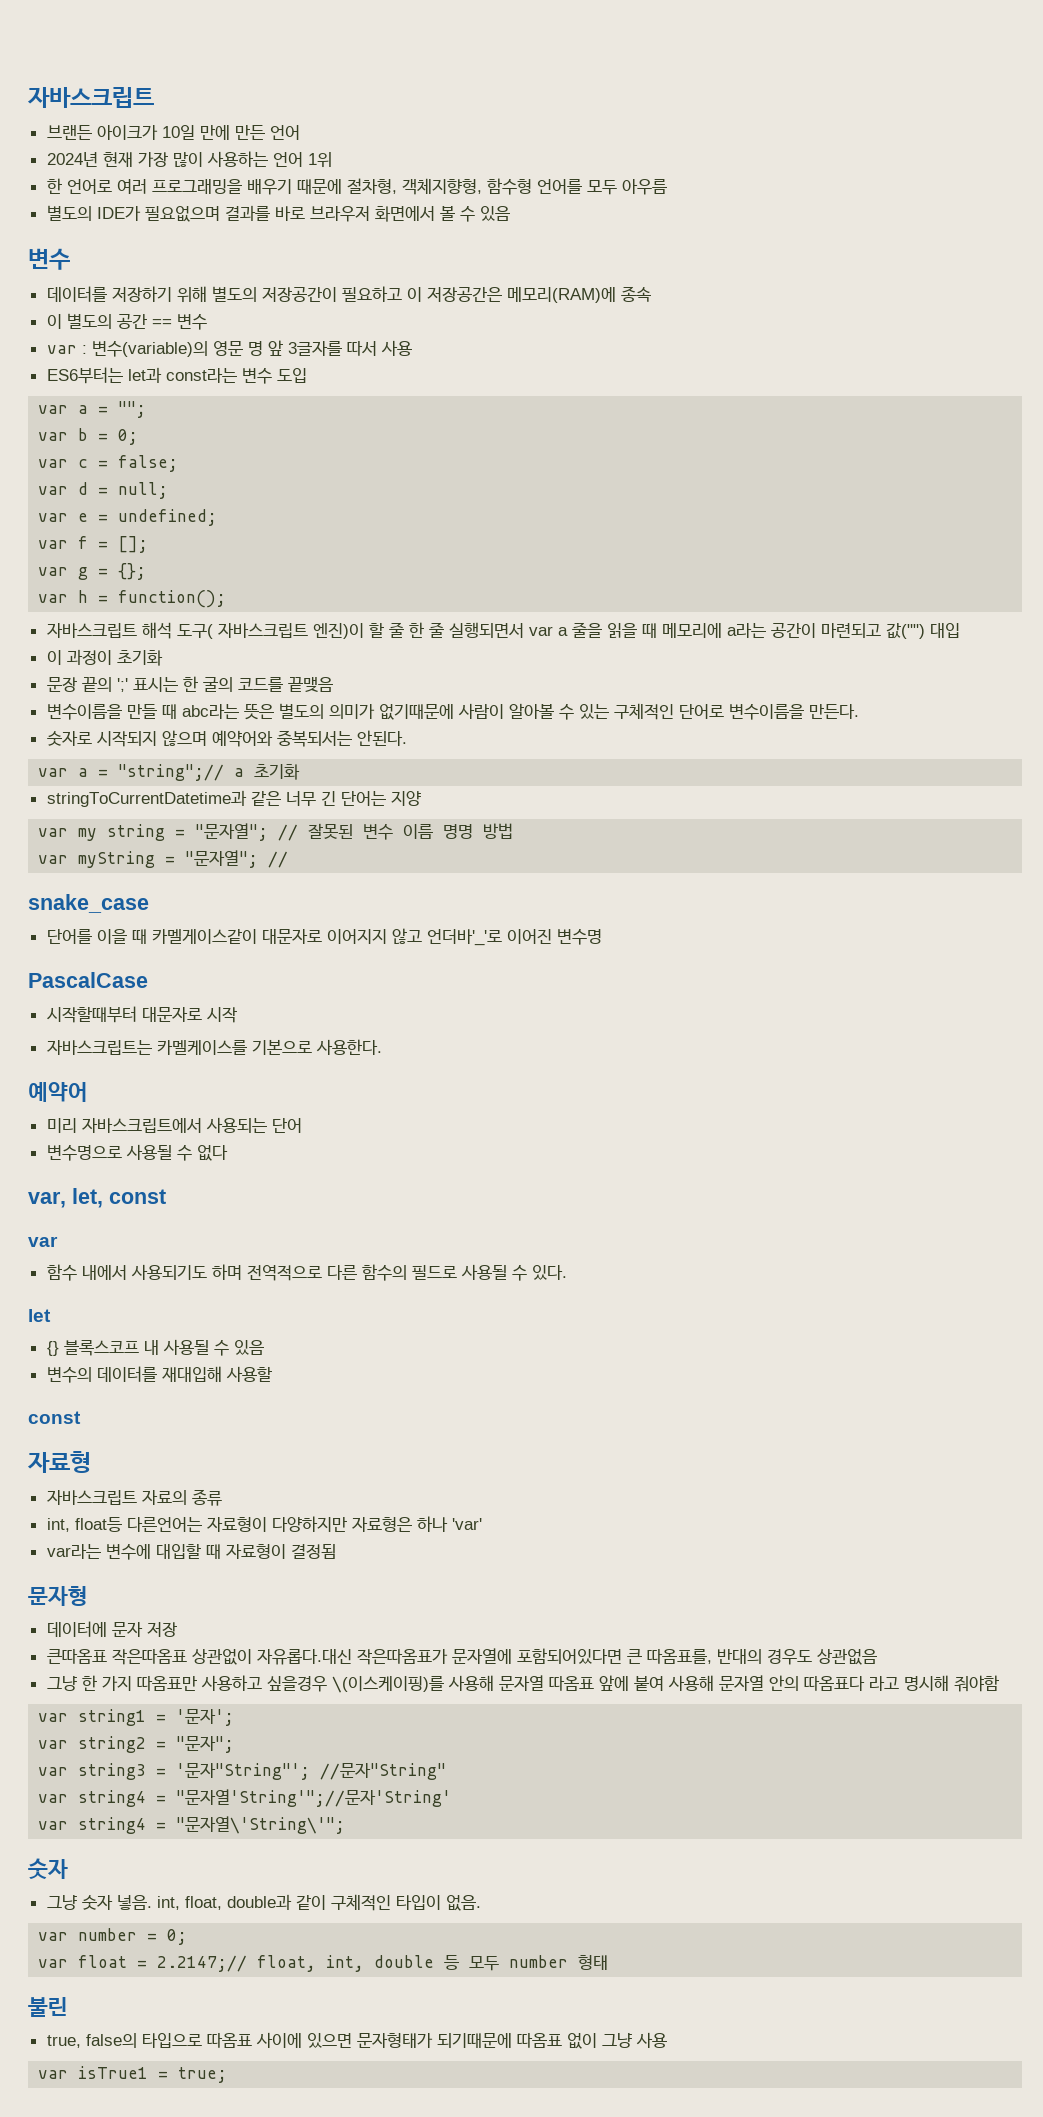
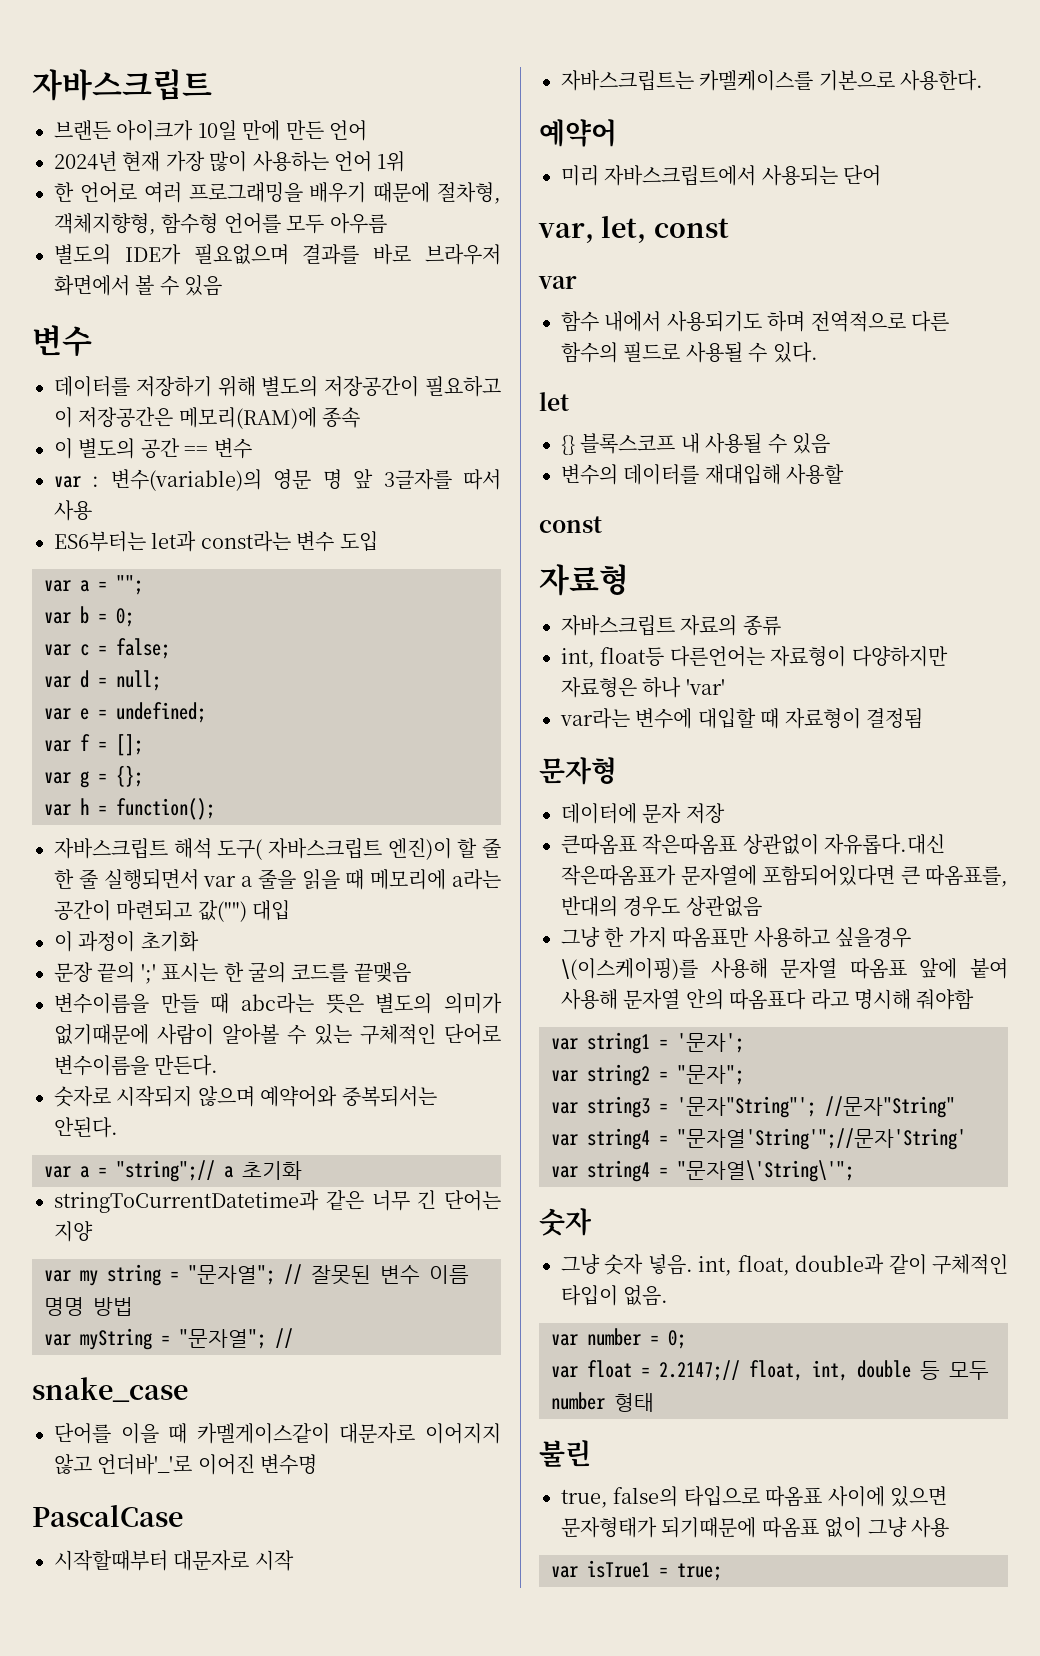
- 변수명으로 사용될 수 없다

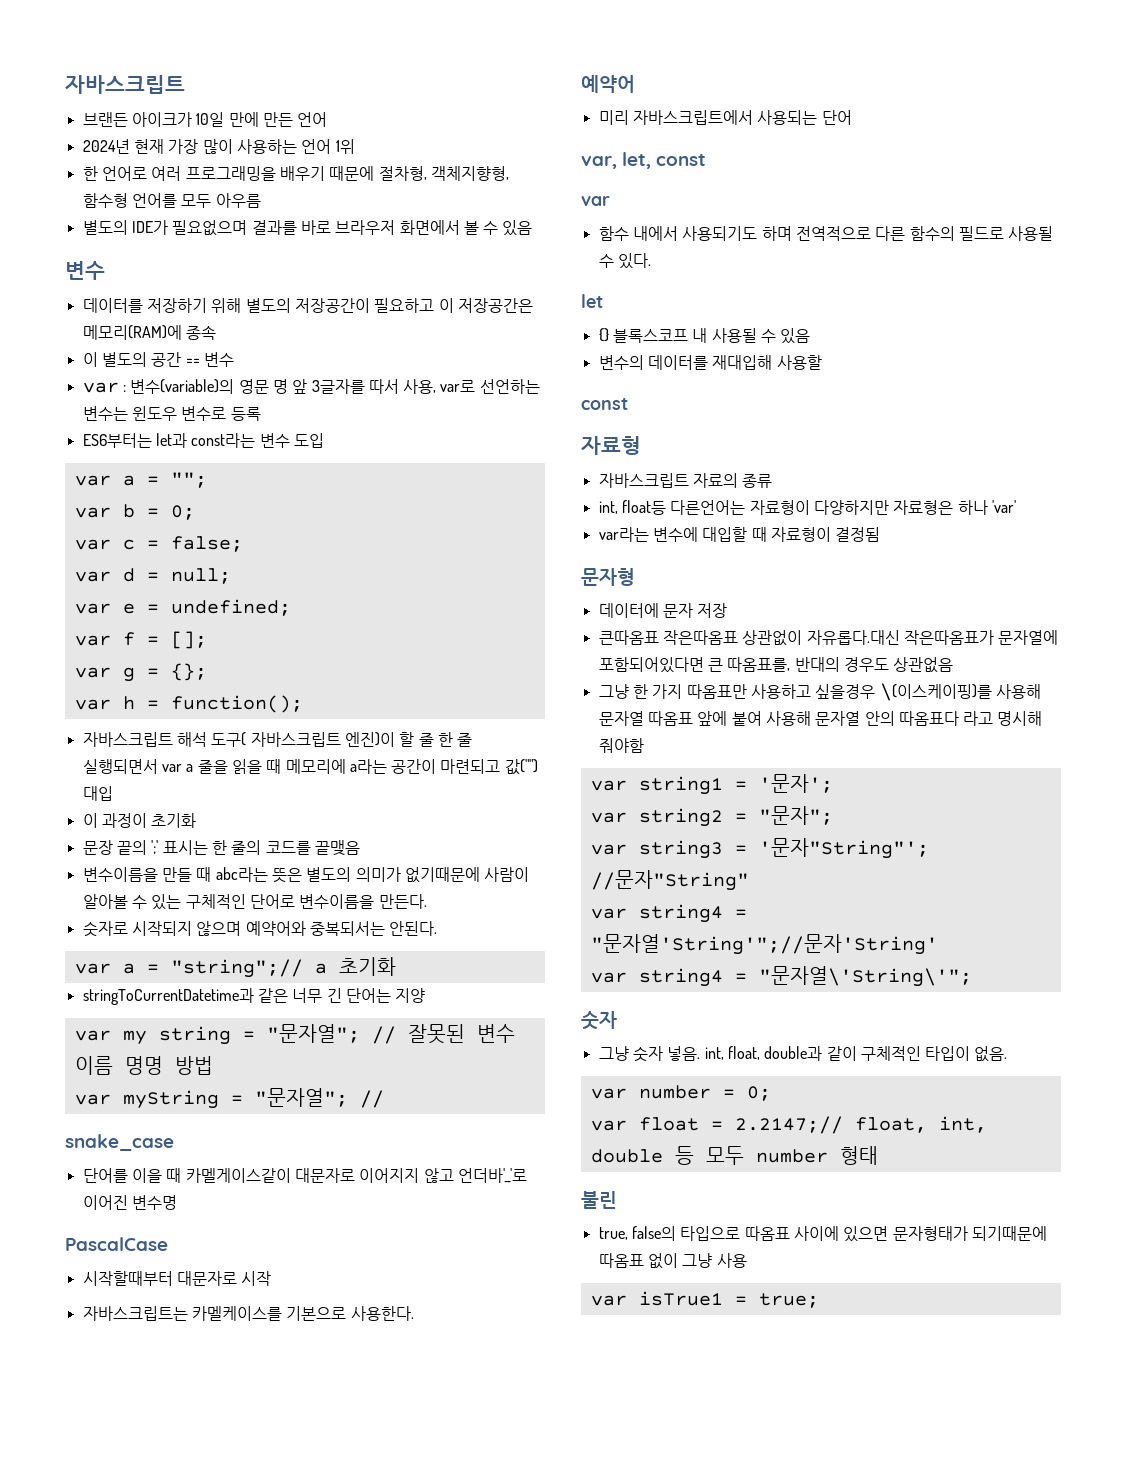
- var : 변수(variable)의 영문 명 앞 3글자를 따서 사용
+ var : 변수(variable)의 영문 명 앞 3글자를 따서 사용, var로 선언하는 변수는 윈도우 변수로 등록
- 문장 끝의 ';' 표시는 한 굴의 코드를 끝맺음
+ 문장 끝의 ';' 표시는 한 줄의 코드를 끝맺음

